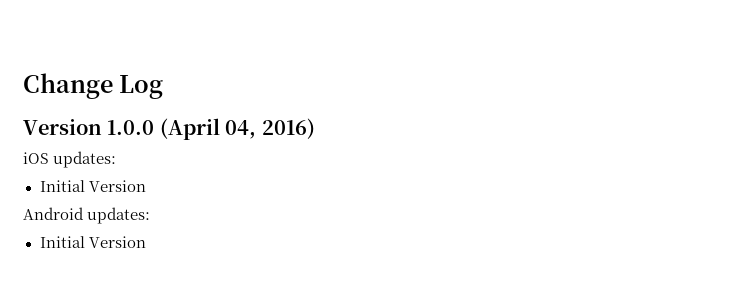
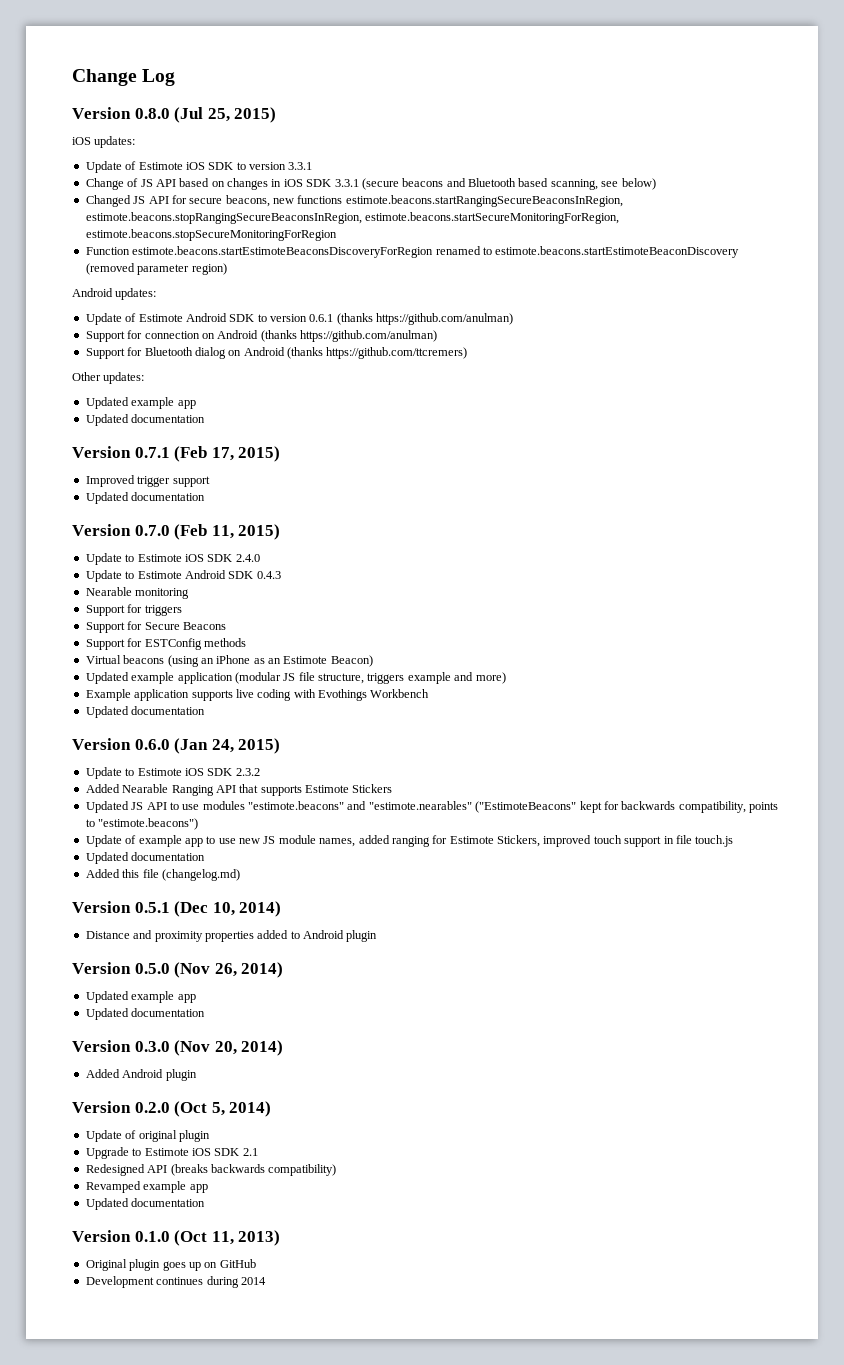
- Version 1.0.0 (April 04, 2016)
+ Version 0.8.0 (Jul 25, 2015)
  iOS updates:
- Initial Version
+ Update of Estimote iOS SDK to version 3.3.1
+ Change of JS API based on changes in iOS SDK 3.3.1 (secure beacons and Bluetooth based scanning, see below)
+ Changed JS API for secure beacons, new functions estimote.beacons.startRangingSecureBeaconsInRegion, estimote.beacons.stopRangingSecureBeaconsInRegion, estimote.beacons.startSecureMonitoringForRegion, estimote.beacons.stopSecureMonitoringForRegion
+ Function estimote.beacons.startEstimoteBeaconsDiscoveryForRegion renamed to estimote.beacons.startEstimoteBeaconDiscovery (removed parameter region)
  Android updates:
- Initial Version
+ Update of Estimote Android SDK to version 0.6.1 (thanks https://github.com/anulman)
+ Support for connection on Android (thanks https://github.com/anulman)
+ Support for Bluetooth dialog on Android (thanks https://github.com/ttcremers)
+ Other updates:
+ Updated example app
+ Updated documentation
+ Version 0.7.1 (Feb 17, 2015)
+ Improved trigger support
+ Updated documentation
+ Version 0.7.0 (Feb 11, 2015)
+ Update to Estimote iOS SDK 2.4.0
+ Update to Estimote Android SDK 0.4.3
+ Nearable monitoring
+ Support for triggers
+ Support for Secure Beacons
+ Support for ESTConfig methods
+ Virtual beacons (using an iPhone as an Estimote Beacon)
+ Updated example application (modular JS file structure, triggers example and more)
+ Example application supports live coding with Evothings Workbench
+ Updated documentation
+ Version 0.6.0 (Jan 24, 2015)
+ Update to Estimote iOS SDK 2.3.2
+ Added Nearable Ranging API that supports Estimote Stickers
+ Updated JS API to use modules "estimote.beacons" and "estimote.nearables" ("EstimoteBeacons" kept for backwards compatibility, points to "estimote.beacons")
+ Update of example app to use new JS module names, added ranging for Estimote Stickers, improved touch support in file touch.js
+ Updated documentation
+ Added this file (changelog.md)
+ Version 0.5.1 (Dec 10, 2014)
+ Distance and proximity properties added to Android plugin
+ Version 0.5.0 (Nov 26, 2014)
+ Updated example app
+ Updated documentation
+ Version 0.3.0 (Nov 20, 2014)
+ Added Android plugin
+ Version 0.2.0 (Oct 5, 2014)
+ Update of original plugin
+ Upgrade to Estimote iOS SDK 2.1
+ Redesigned API (breaks backwards compatibility)
+ Revamped example app
+ Updated documentation
+ Version 0.1.0 (Oct 11, 2013)
+ Original plugin goes up on GitHub
+ Development continues during 2014

